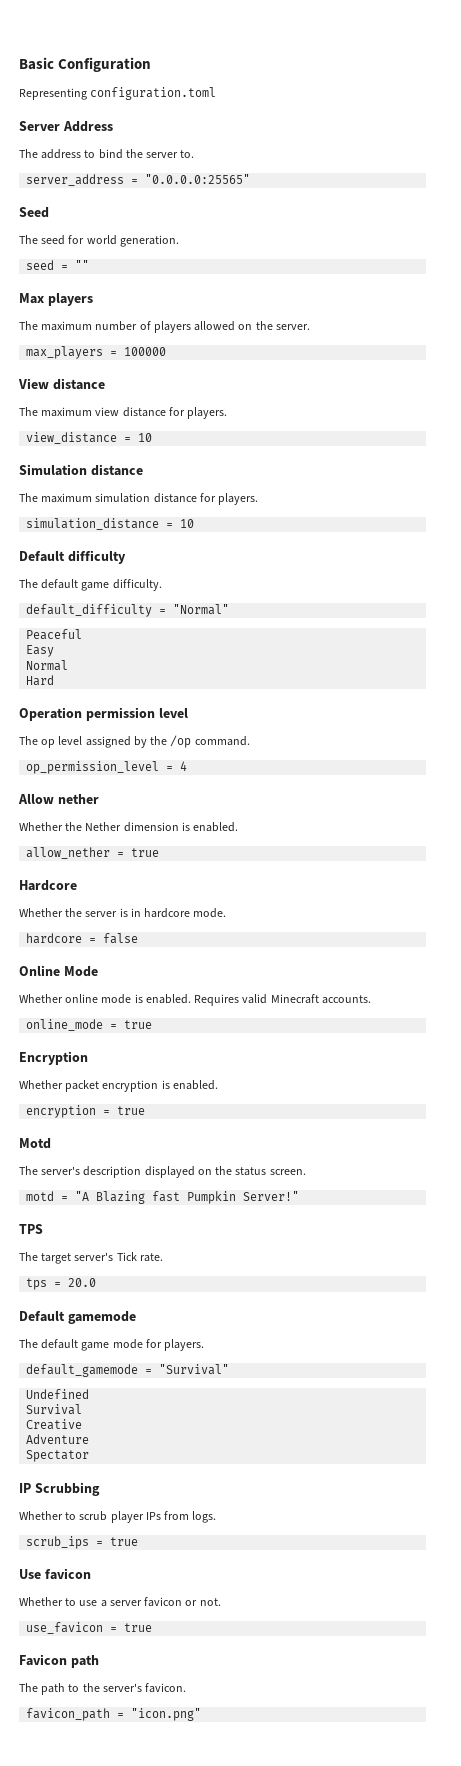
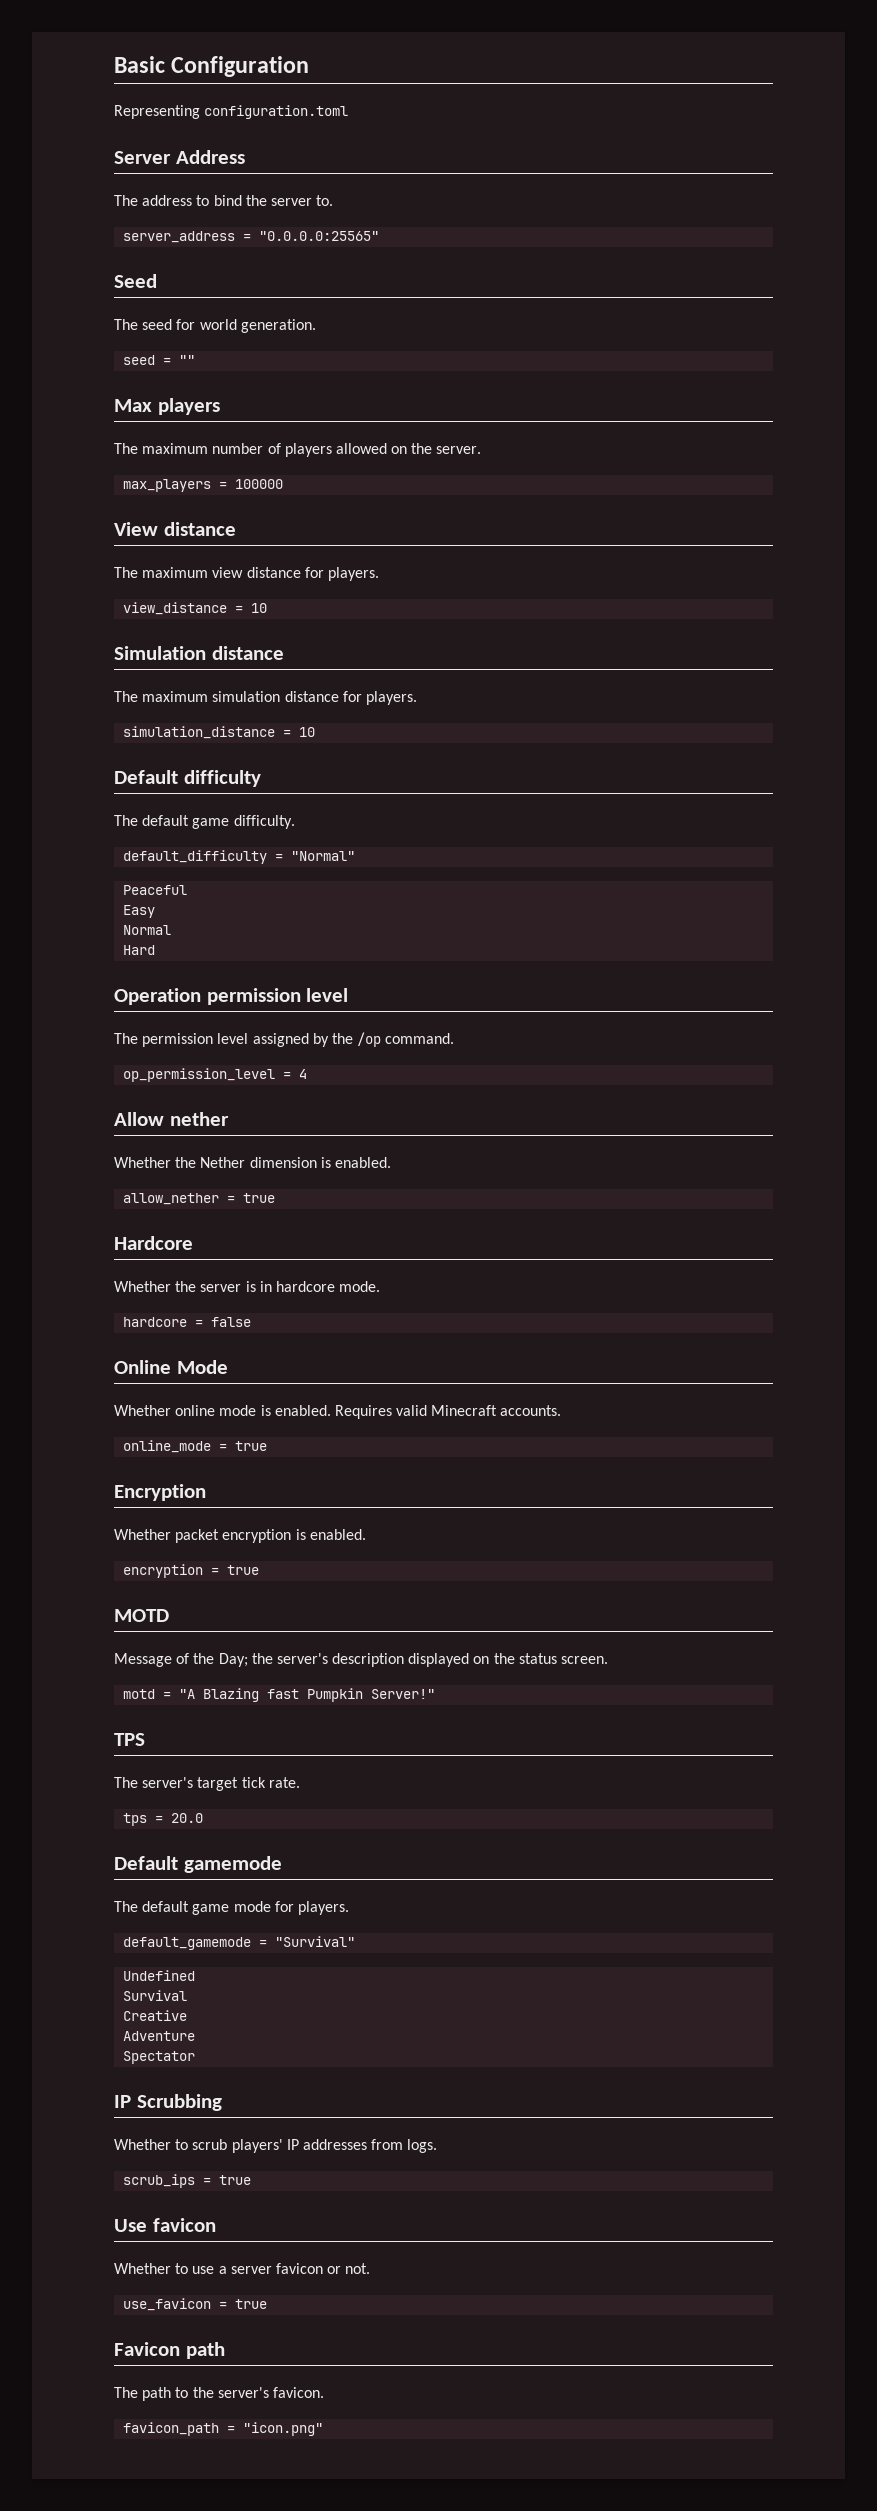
- The op level assigned by the /op command.
+ The permission level assigned by the /op command.
- Motd
- The server's description displayed on the status screen.
+ MOTD
+ Message of the Day; the server's description displayed on the status screen.
- The target server's Tick rate.
+ The server's target tick rate.
- Whether to scrub player IPs from logs.
+ Whether to scrub players' IP addresses from logs.

